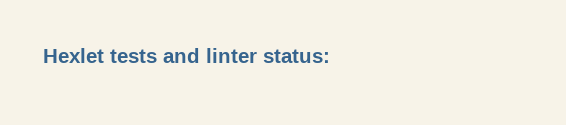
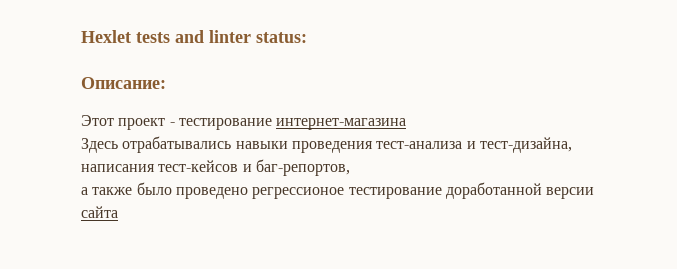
+ Описание:
+ Этот проект - тестирование интернет-магазина
+ Здесь отрабатывались навыки проведения тест-анализа и тест-дизайна, написания тест-кейсов и баг-репортов,
+ а также было проведено регрессионое тестирование доработанной версии сайта

